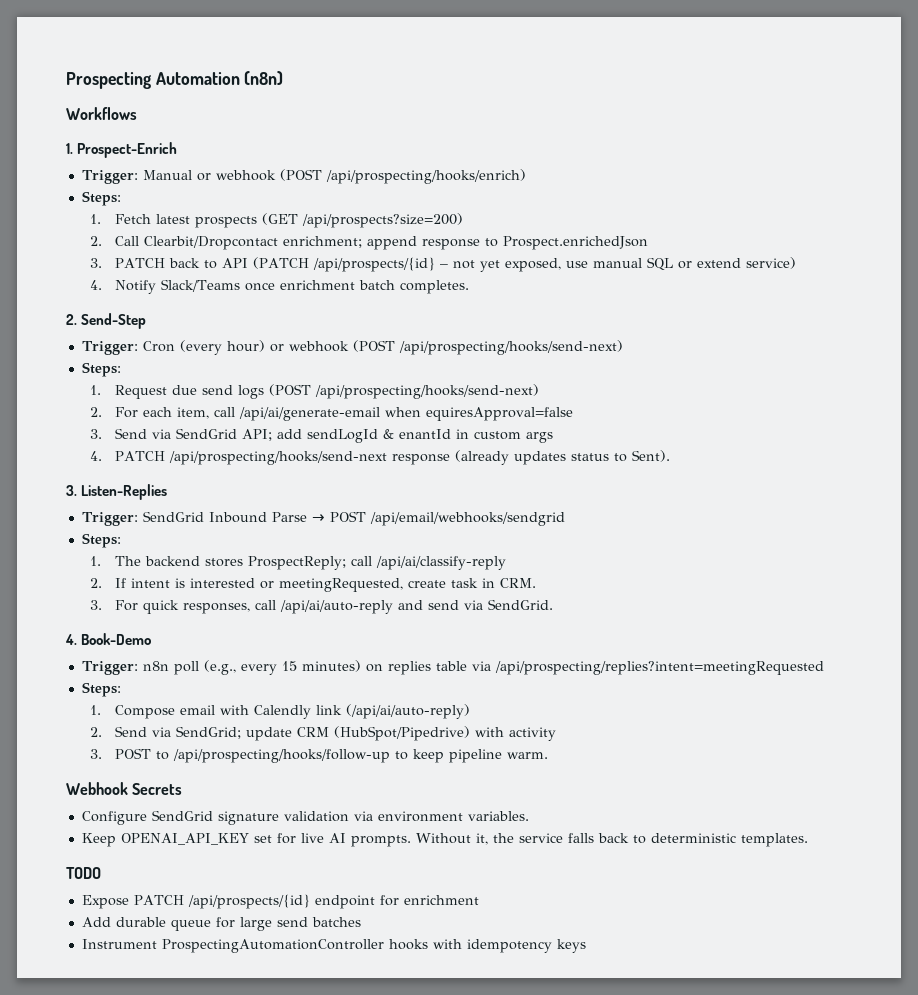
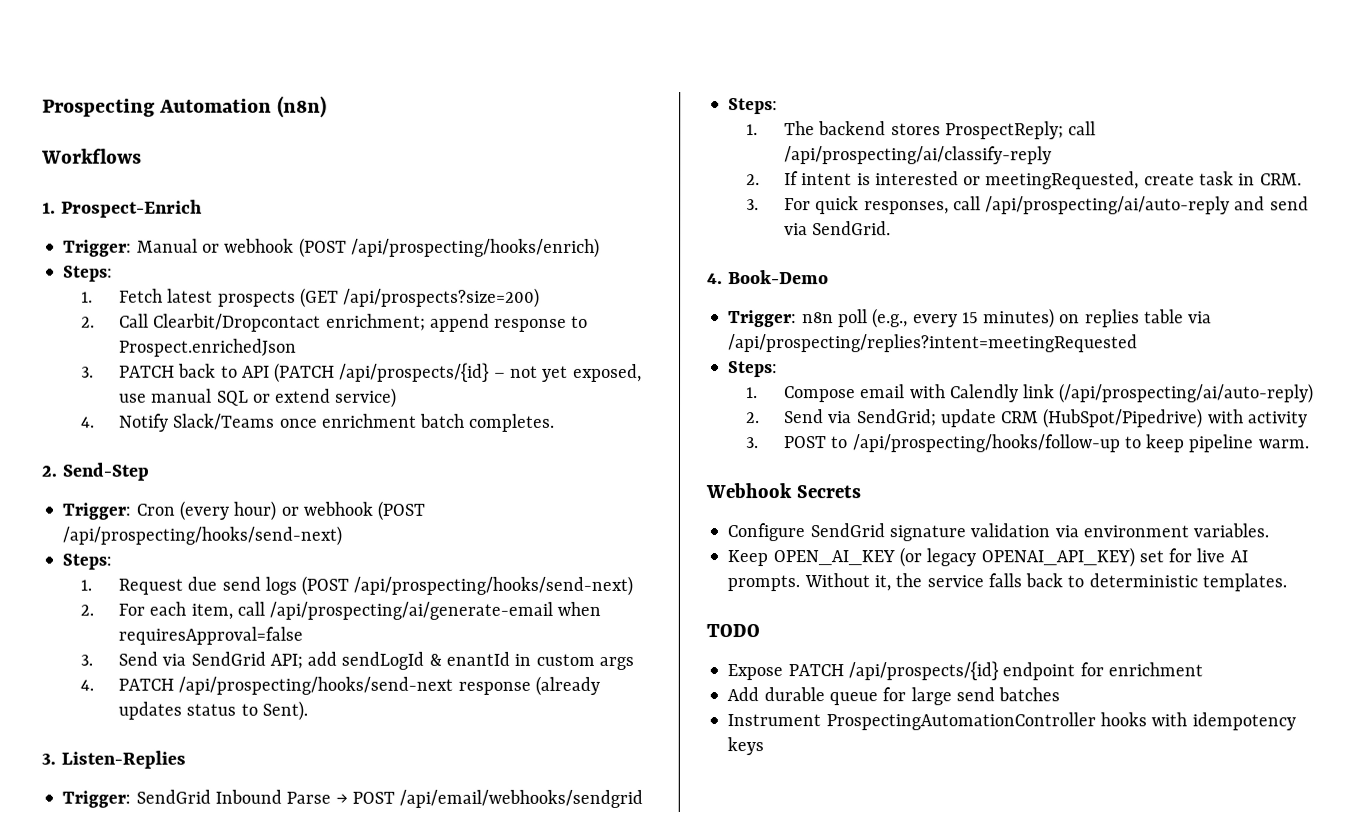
- 2. For each item, call /api/ai/generate-email when equiresApproval=false
+ 2. For each item, call /api/prospecting/ai/generate-email when requiresApproval=false
- 1. The backend stores ProspectReply; call /api/ai/classify-reply
+ 1. The backend stores ProspectReply; call /api/prospecting/ai/classify-reply
- 3. For quick responses, call /api/ai/auto-reply and send via SendGrid.
+ 3. For quick responses, call /api/prospecting/ai/auto-reply and send via SendGrid.
- 1. Compose email with Calendly link (/api/ai/auto-reply)
+ 1. Compose email with Calendly link (/api/prospecting/ai/auto-reply)
- Keep OPENAI_API_KEY set for live AI prompts.
+ Keep OPEN_AI_KEY (or legacy OPENAI_API_KEY) set for live AI prompts.

